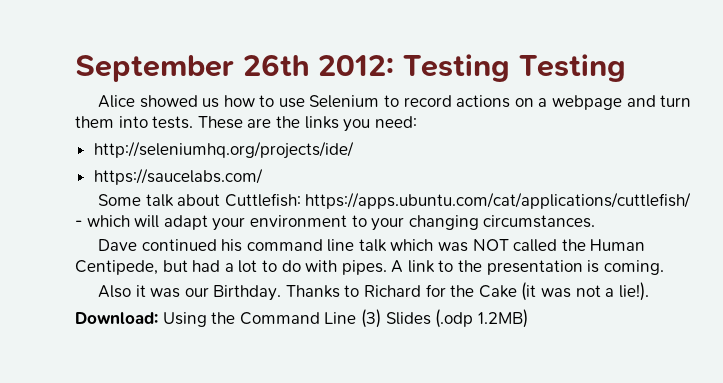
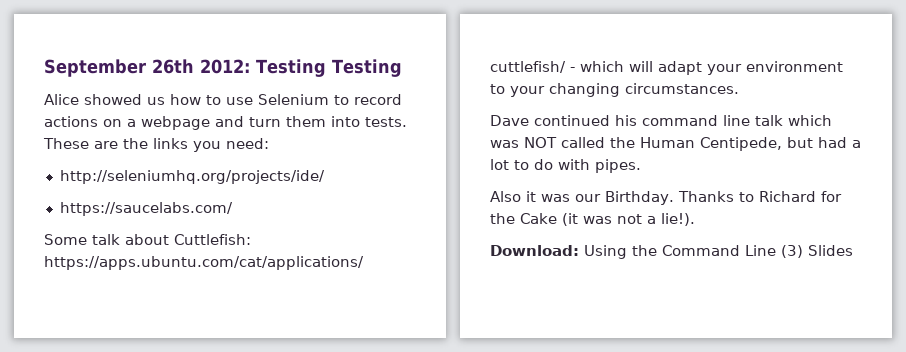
- A link to the presentation is coming.
- Download: Using the Command Line (3) Slides (.odp 1.2MB)
+ Download: Using the Command Line (3) Slides

